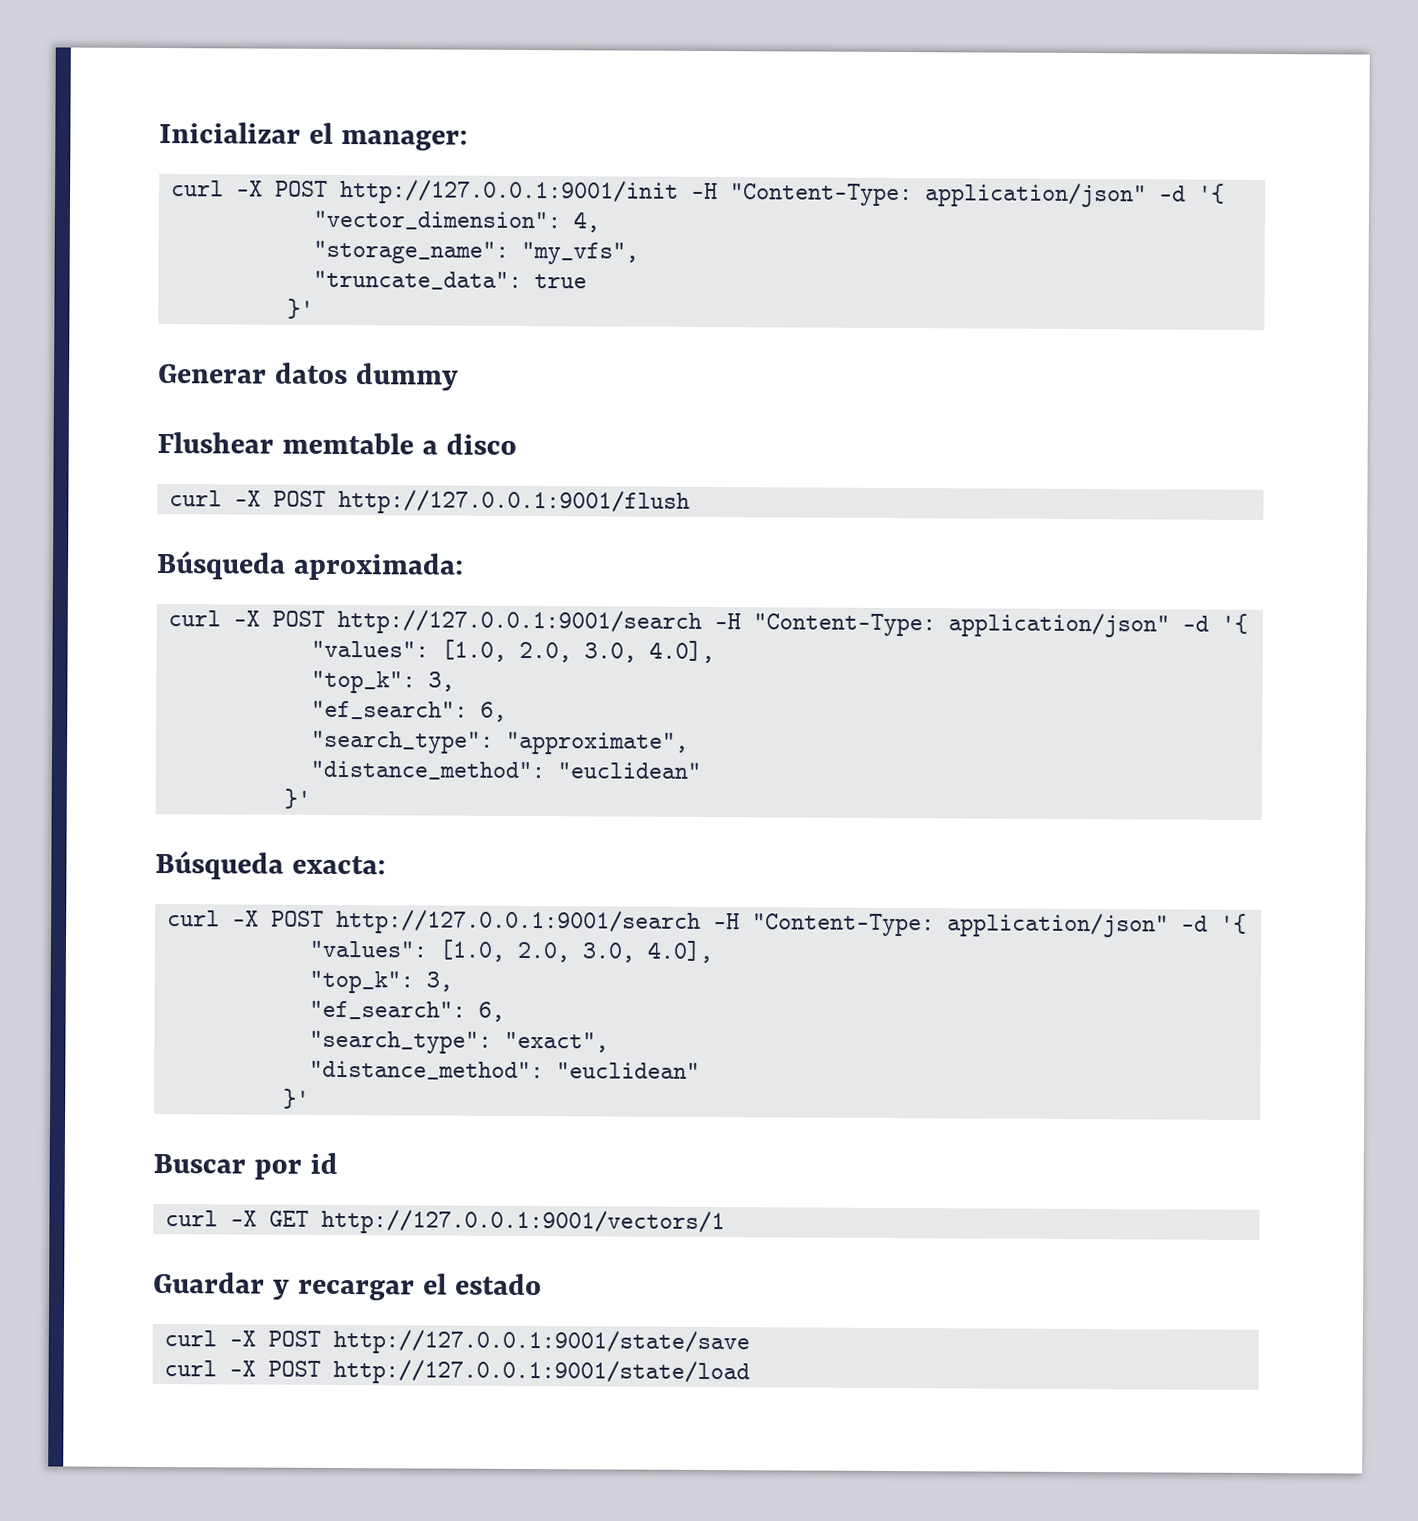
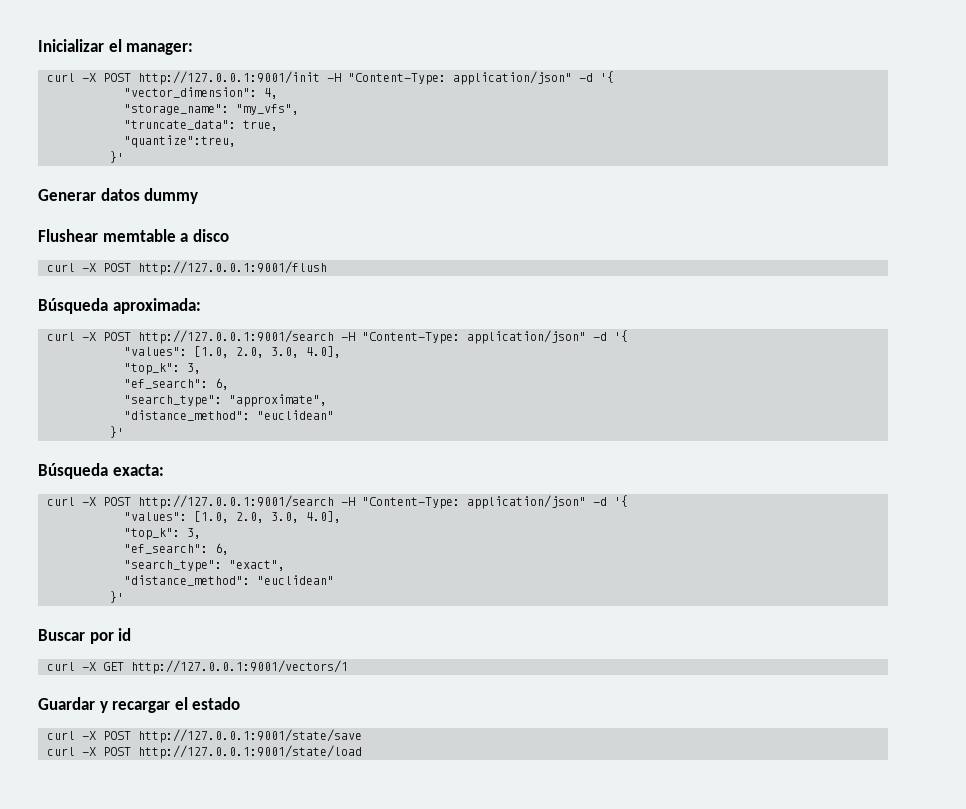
- "truncate_data": true
+ "truncate_data": true,
+ "quantize":treu,

